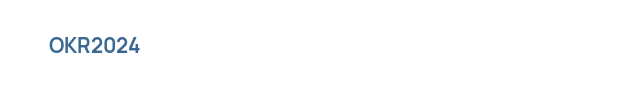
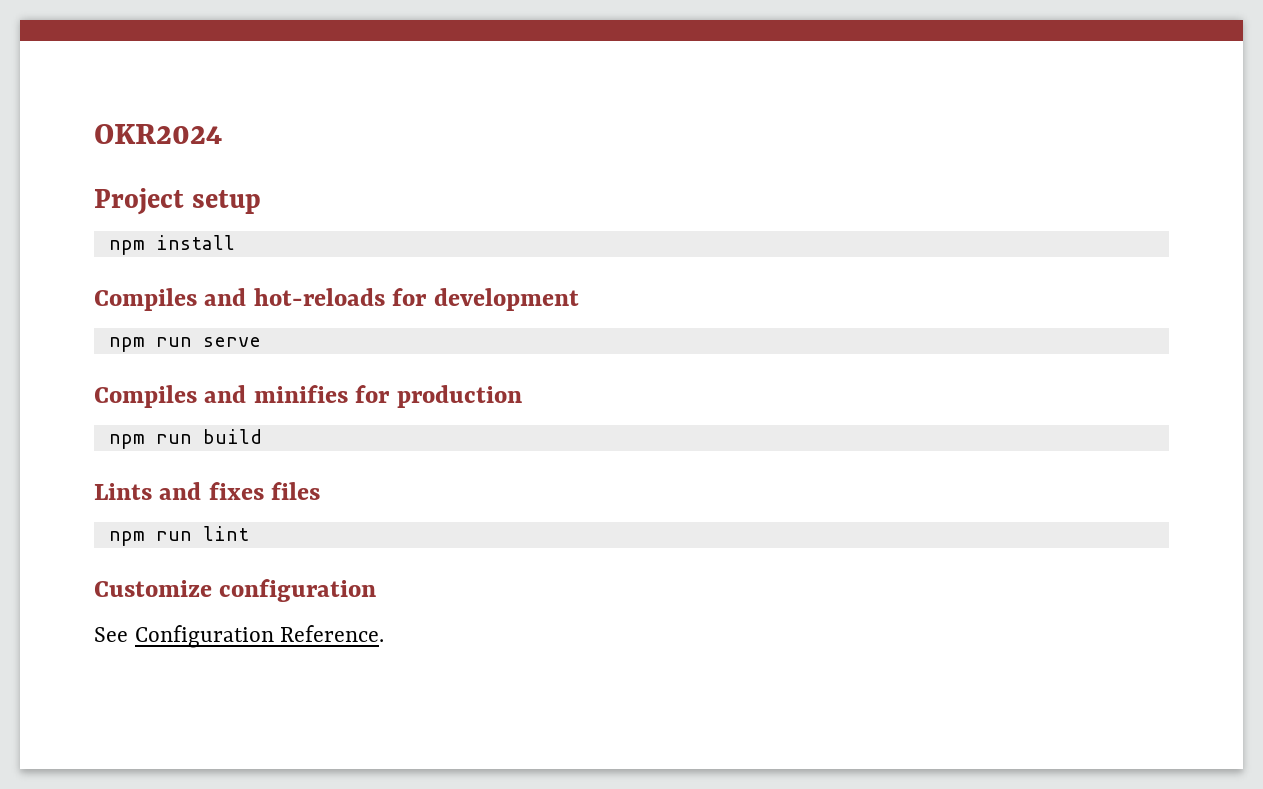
+ Project setup
+ npm install
+ Compiles and hot-reloads for development
+ npm run serve
+ Compiles and minifies for production
+ npm run build
+ Lints and fixes files
+ npm run lint
+ Customize configuration
+ See Configuration Reference.

